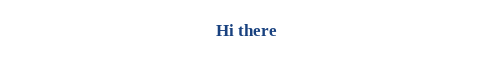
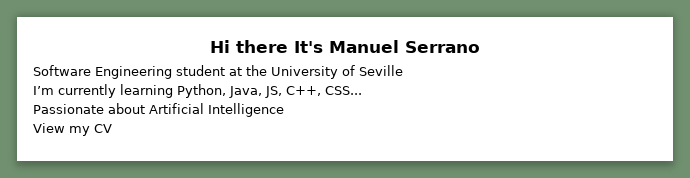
- Hi there
+ Hi there It's Manuel Serrano
+ Software Engineering student at the University of Seville
+ I’m currently learning Python, Java, JS, C++, CSS...
+ Passionate about Artificial Intelligence
+ View my CV

